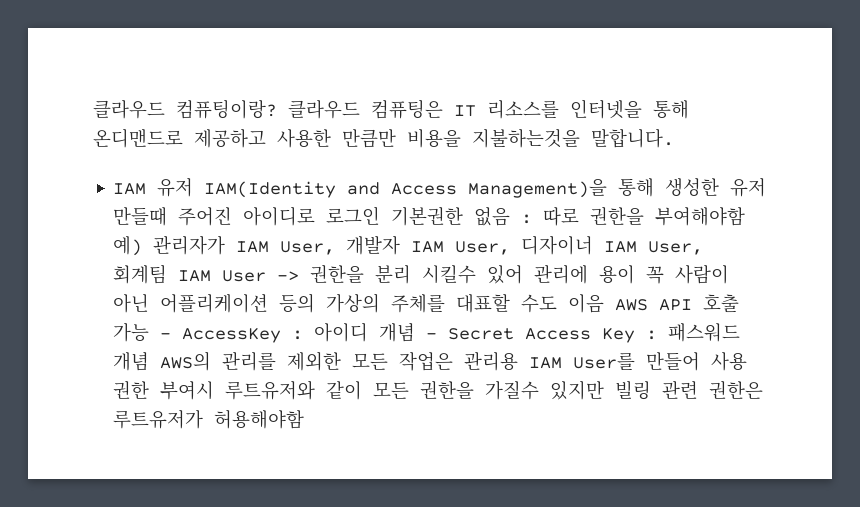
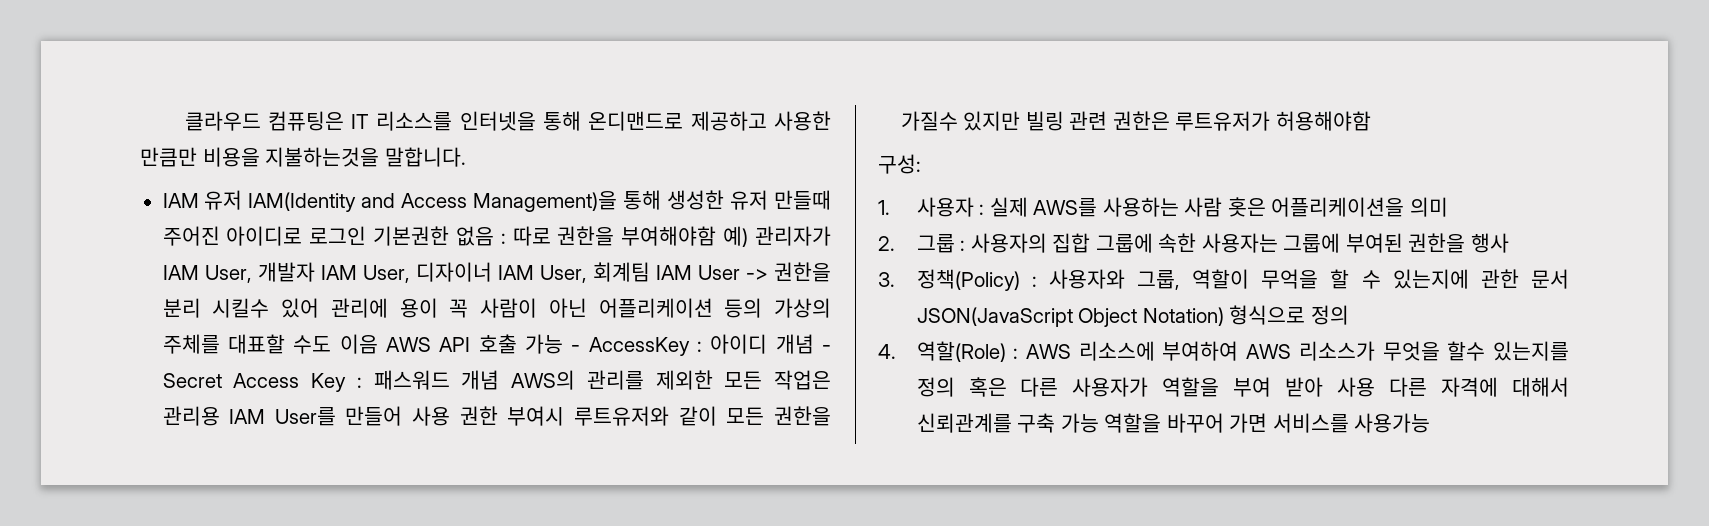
- 클라우드 컴퓨팅이랑? 클라우드 컴퓨팅은 IT 리소스를 인터넷을 통해 온디맨드로 제공하고 사용한 만큼만 비용을 지불하는것을 말합니다.
+ 클라우드 컴퓨팅은 IT 리소스를 인터넷을 통해 온디맨드로 제공하고 사용한 만큼만 비용을 지불하는것을 말합니다.
+ 구성:
+ 1. 사용자 : 실제 AWS를 사용하는 사람 홋은 어플리케이션을 의미
+ 2. 그룹 : 사용자의 집합 그룹에 속한 사용자는 그룹에 부여된 권한을 행사
+ 3. 정책(Policy) : 사용자와 그룹, 역할이 무억을 할 수 있는지에 관한 문서 JSON(JavaScript Object Notation) 형식으로 정의
+ 4. 역할(Role) : AWS 리소스에 부여하여 AWS 리소스가 무엇을 할수 있는지를 정의 혹은 다른 사용자가 역할을 부여 받아 사용 다른 자격에 대해서 신뢰관계를 구축 가능 역할을 바꾸어 가면 서비스를 사용가능

